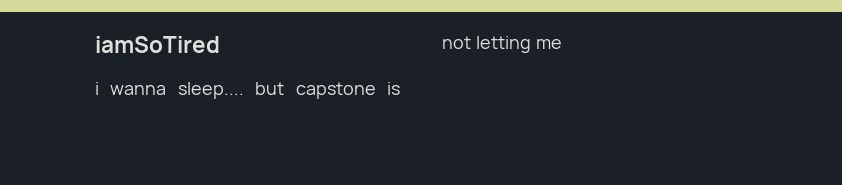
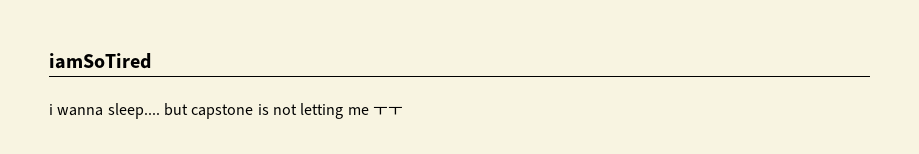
- i wanna sleep.... but capstone is not letting me
+ i wanna sleep.... but capstone is not letting me ㅜㅜ

